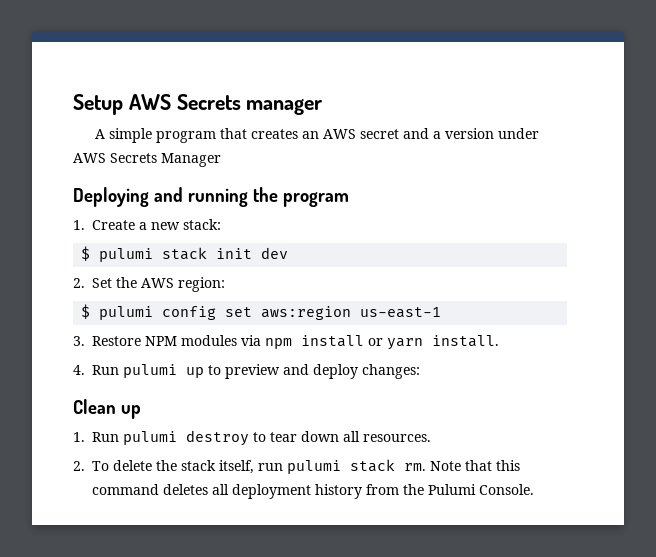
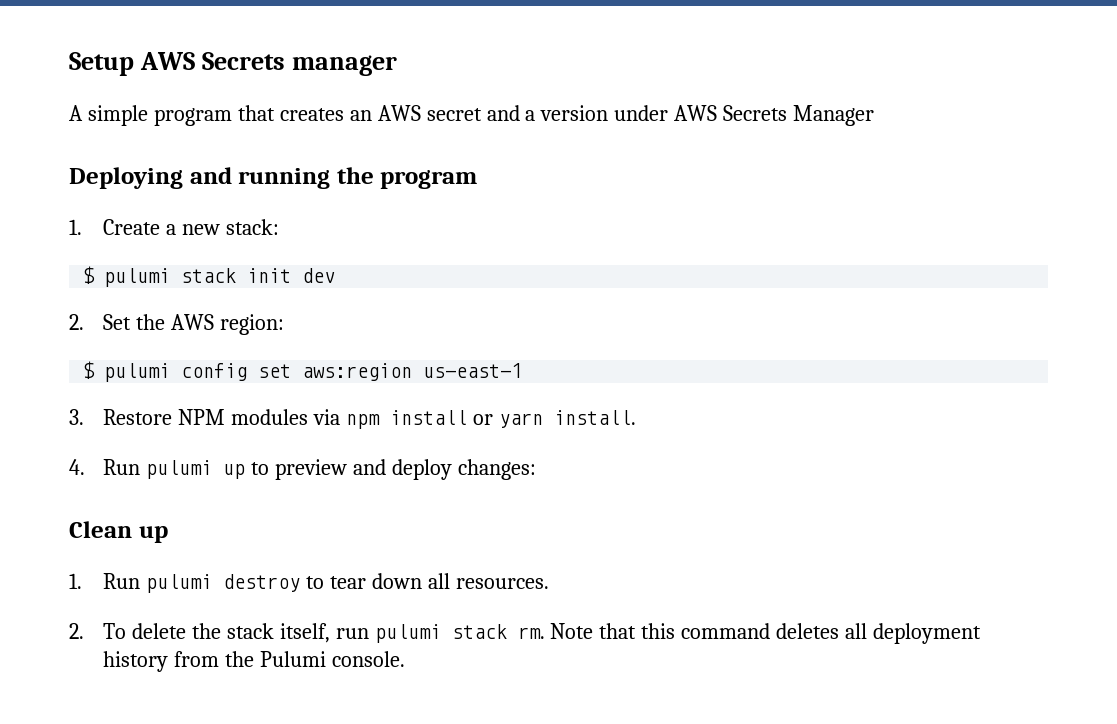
- Note that this command deletes all deployment history from the Pulumi Console.
+ Note that this command deletes all deployment history from the Pulumi console.

